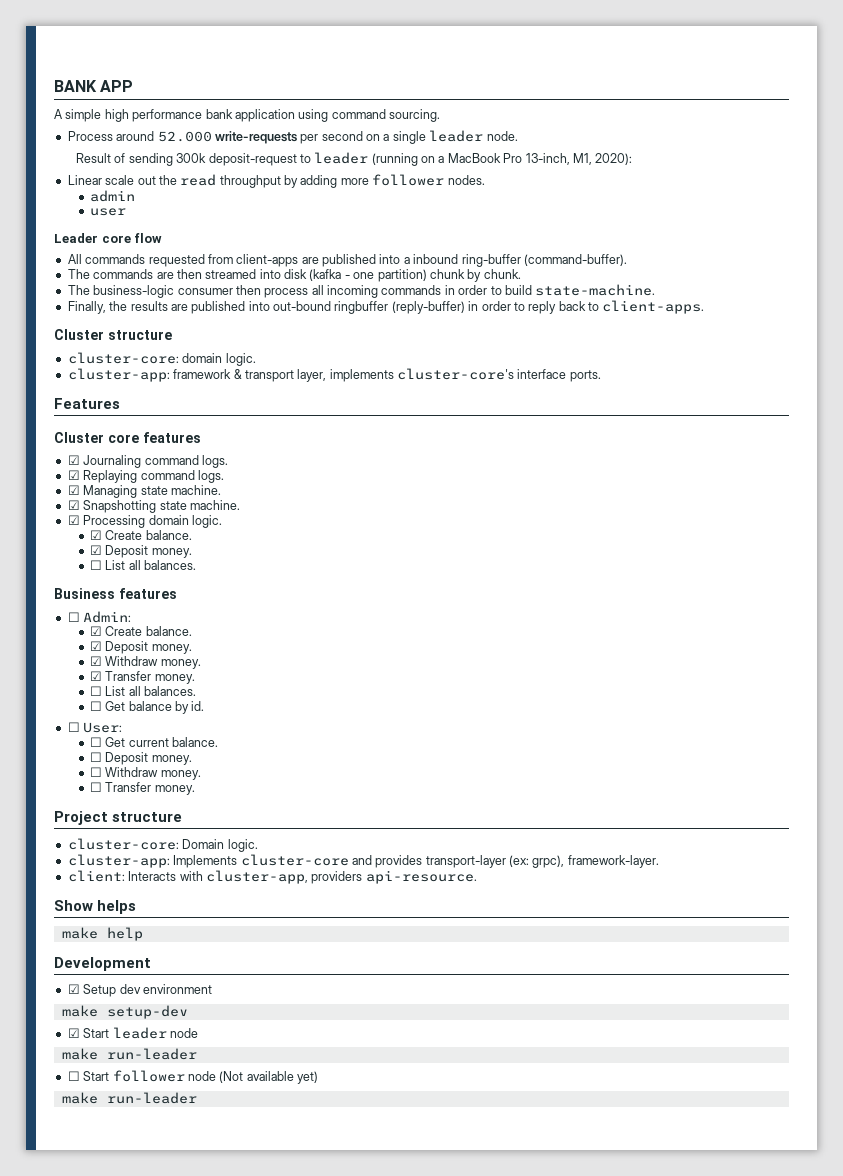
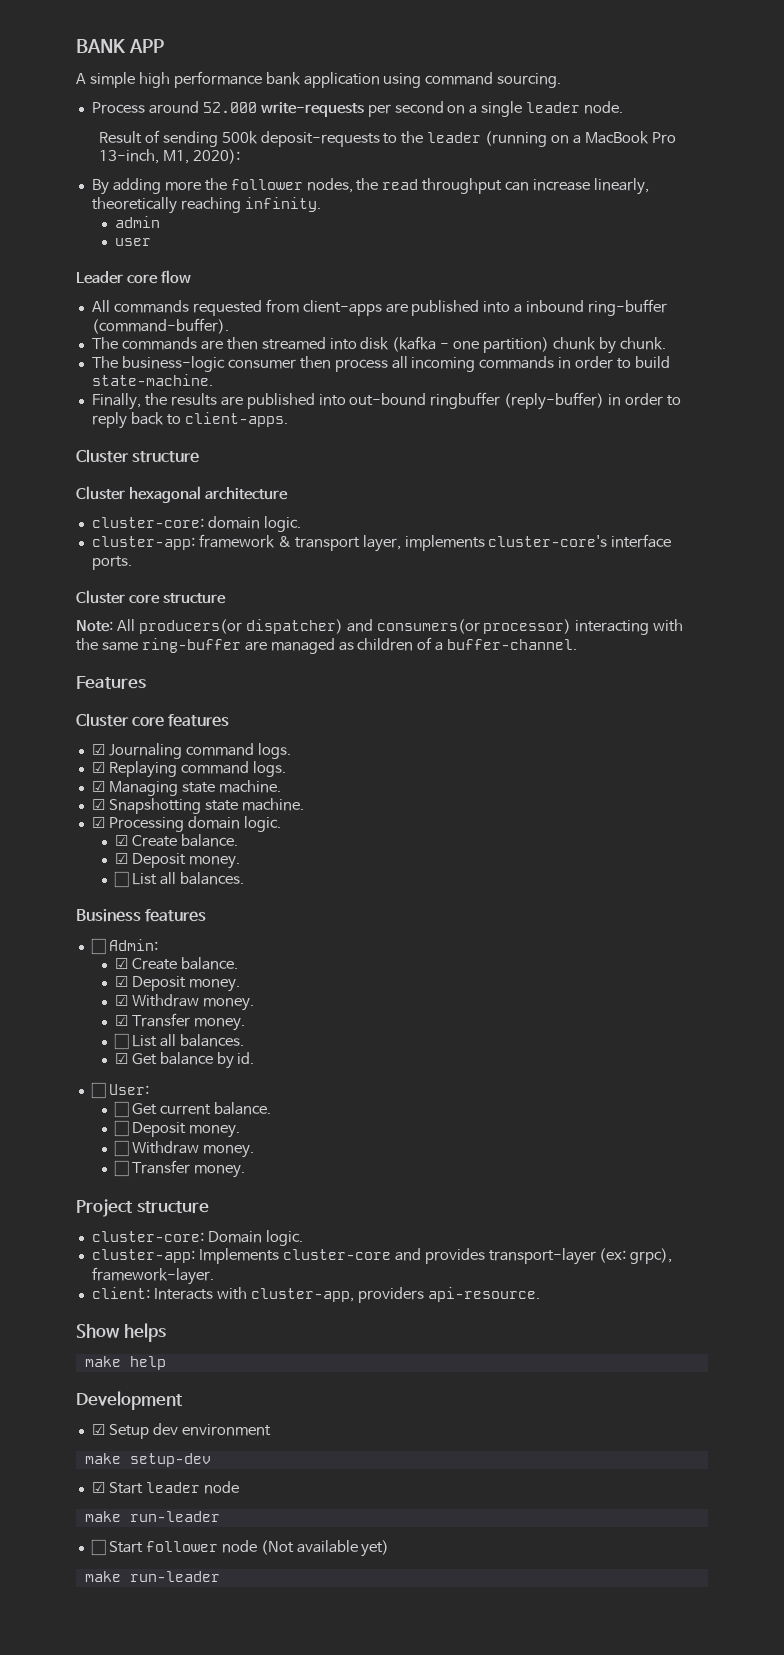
- Result of sending 300k deposit-request to leader (running on a MacBook Pro 13-inch, M1, 2020):
+ Result of sending 500k deposit-requests to the leader (running on a MacBook Pro 13-inch, M1, 2020):
- Linear scale out the read throughput by adding more follower nodes.
+ By adding more the follower nodes, the read throughput can increase linearly, theoretically reaching infinity.
+ Cluster hexagonal architecture
+ Cluster core structure
+ Note: All producers(or dispatcher) and consumers(or processor) interacting with the same ring-buffer are managed as children of a buffer-channel.
- ☐ Get balance by id.
+ ☑ Get balance by id.

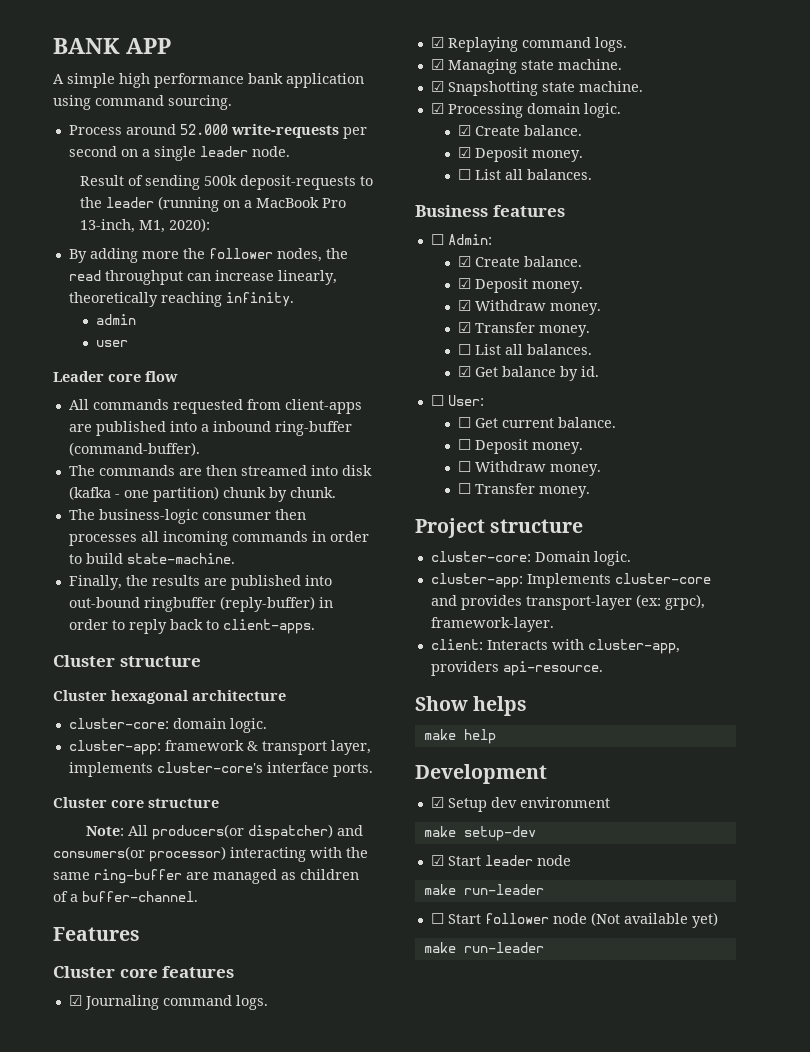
- The business-logic consumer then process all incoming commands in order to build state-machine.
+ The business-logic consumer then processes all incoming commands in order to build state-machine.

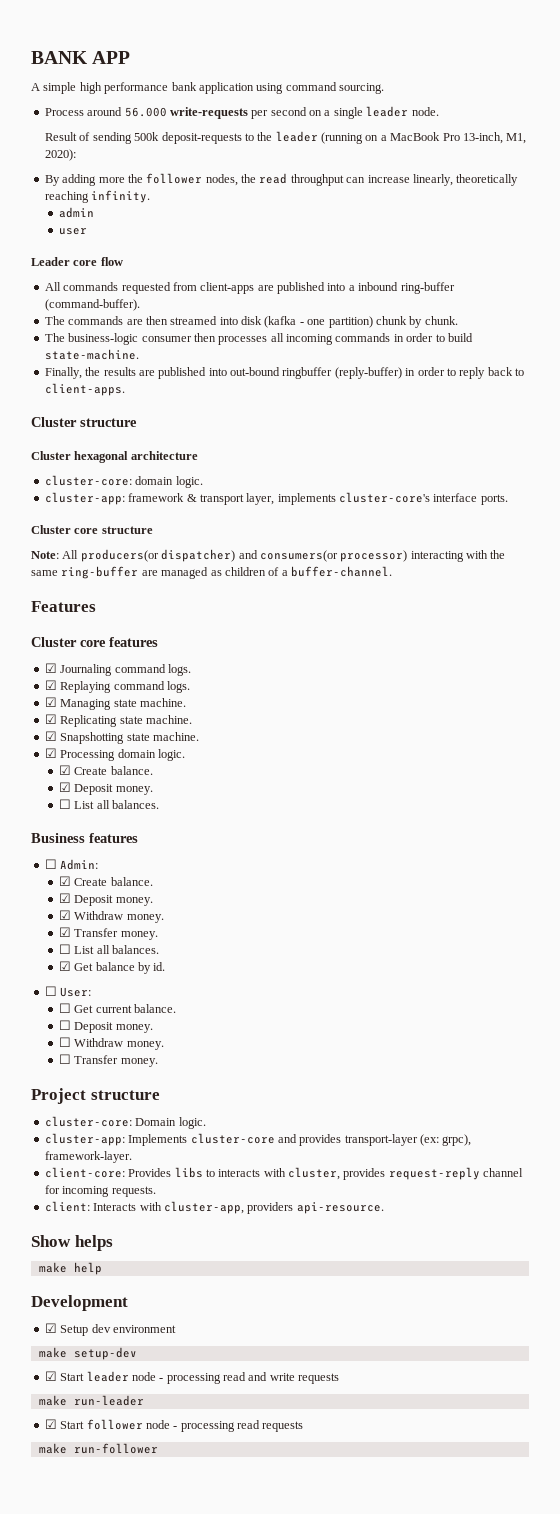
- Process around 52.000 write-requests per second on a single leader node.
+ Process around 56.000 write-requests per second on a single leader node.
+ ☑ Replicating state machine.
+ client-core: Provides libs to interacts with cluster, provides request-reply channel for incoming requests.
- ☑ Start leader node
+ ☑ Start leader node - processing read and write requests
- ☐ Start follower node (Not available yet)
- make run-leader
+ ☑ Start follower node - processing read requests
+ make run-follower

